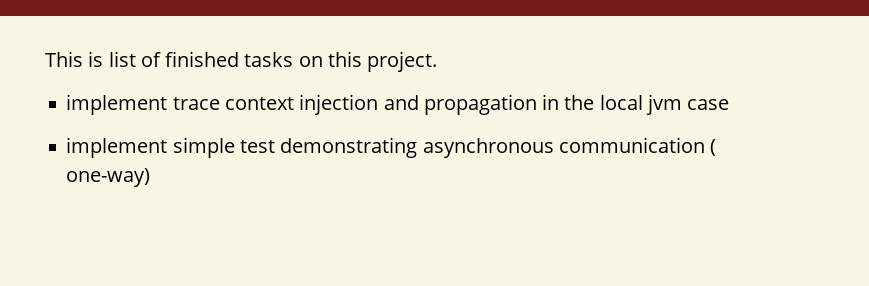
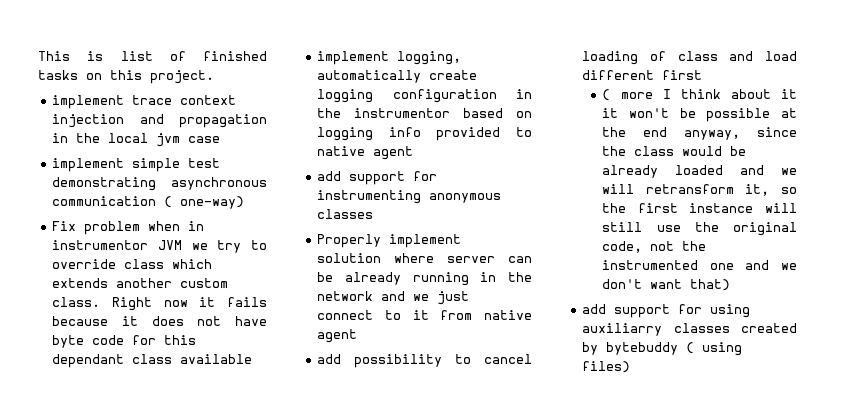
+ Fix problem when in instrumentor JVM we try to override class which extends another custom class. Right now it fails because it does not have byte code for this dependant class available
+ implement logging, automatically create logging configuration in the instrumentor based on logging info provided to native agent
+ add support for instrumenting anonymous classes
+ Properly implement solution where server can be already running in the network and we just connect to it from native agent
+ add possibility to cancel loading of class and load different first
+ ( more I think about it it won't be possible at the end anyway, since the class would be already loaded and we will retransform it, so the first instance will still use the original code, not the instrumented one and we don't want that)
+ add support for using auxiliarry classes created by bytebuddy ( using files)

